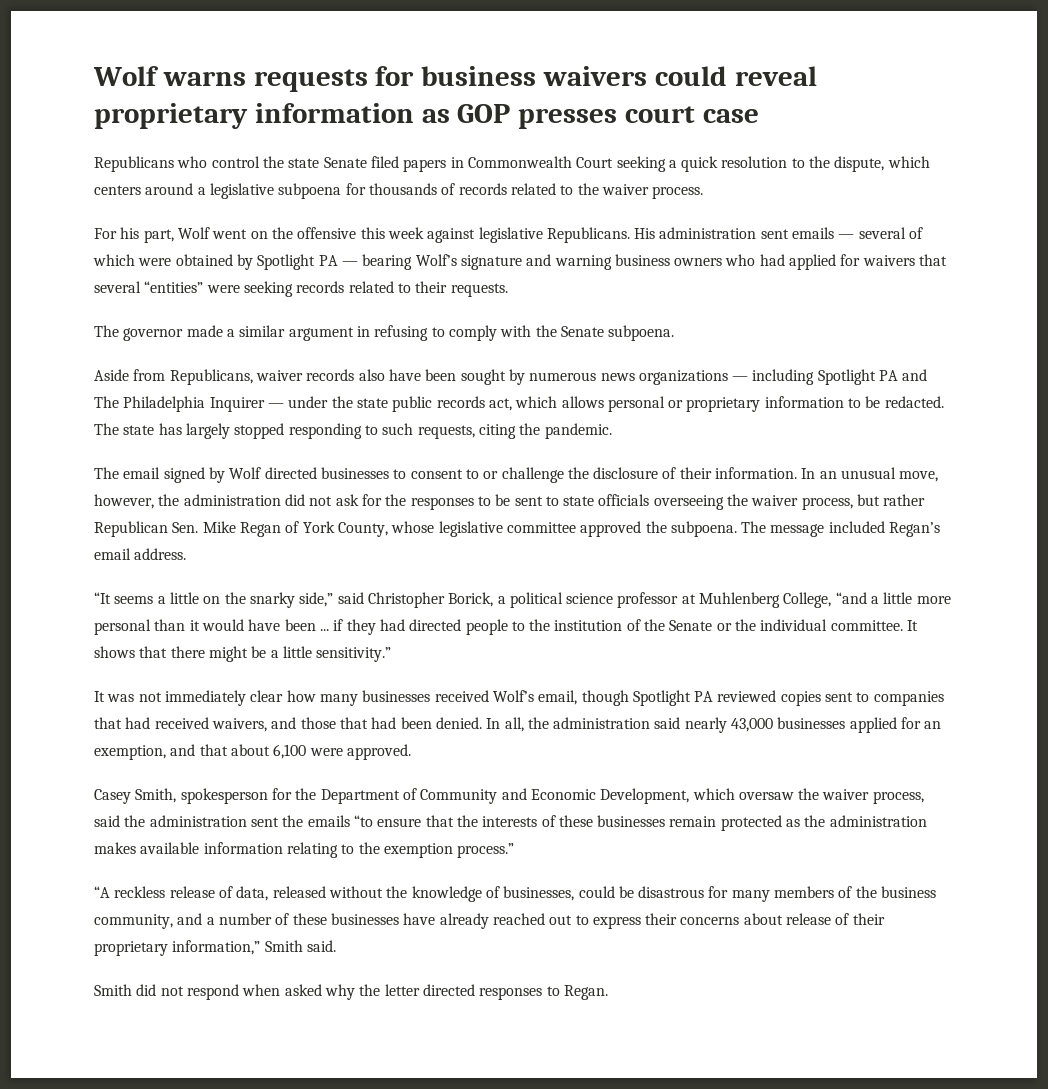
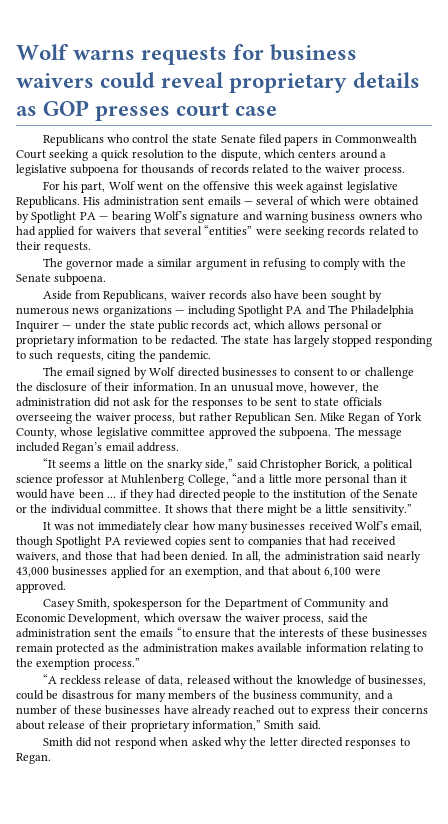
- Wolf warns requests for business waivers could reveal proprietary information as GOP presses court case
+ Wolf warns requests for business waivers could reveal proprietary details as GOP presses court case

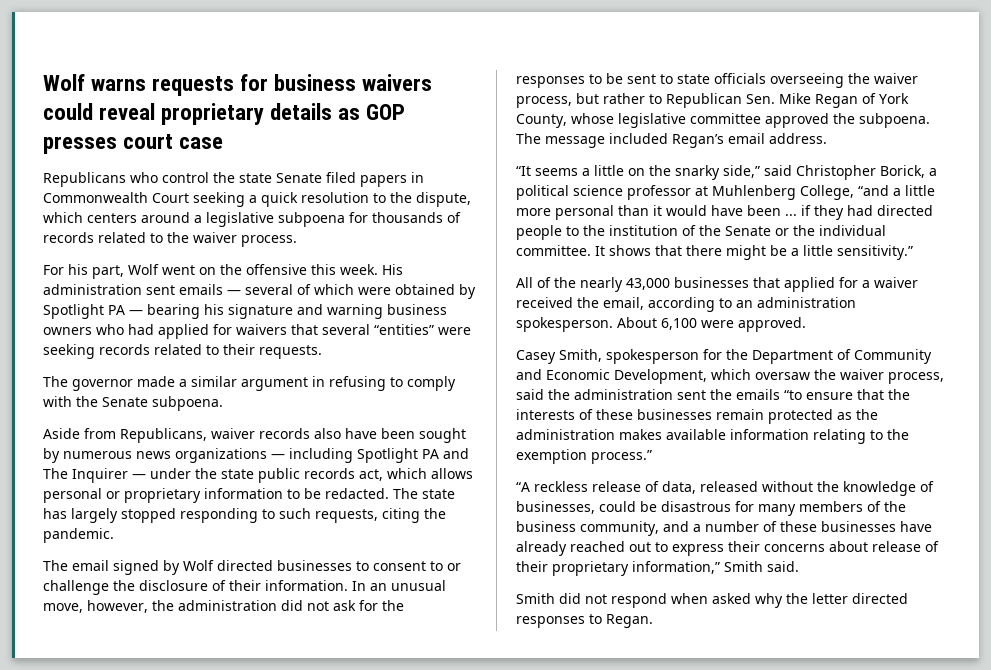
- For his part, Wolf went on the offensive this week against legislative Republicans.
+ For his part, Wolf went on the offensive this week.
- His administration sent emails — several of which were obtained by Spotlight PA — bearing Wolf’s signature and warning business owners who had applied for waivers that several “entities” were seeking records related to their requests.
+ His administration sent emails — several of which were obtained by Spotlight PA — bearing his signature and warning business owners who had applied for waivers that several “entities” were seeking records related to their requests.
- Aside from Republicans, waiver records also have been sought by numerous news organizations — including Spotlight PA and The Philadelphia Inquirer — under the state public records act, which allows personal or proprietary information to be redacted.
+ Aside from Republicans, waiver records also have been sought by numerous news organizations — including Spotlight PA and The Inquirer — under the state public records act, which allows personal or proprietary information to be redacted.
- In an unusual move, however, the administration did not ask for the responses to be sent to state officials overseeing the waiver process, but rather Republican Sen. Mike Regan of York County, whose legislative committee approved the subpoena.
+ In an unusual move, however, the administration did not ask for the responses to be sent to state officials overseeing the waiver process, but rather to Republican Sen. Mike Regan of York County, whose legislative committee approved the subpoena.
- It was not immediately clear how many businesses received Wolf’s email, though Spotlight PA reviewed copies sent to companies that had received waivers, and those that had been denied. In all, the administration said nearly 43,000 businesses applied for an exemption, and that about 6,100 were approved.
+ All of the nearly 43,000 businesses that applied for a waiver received the email, according to an administration spokesperson. About 6,100 were approved.

